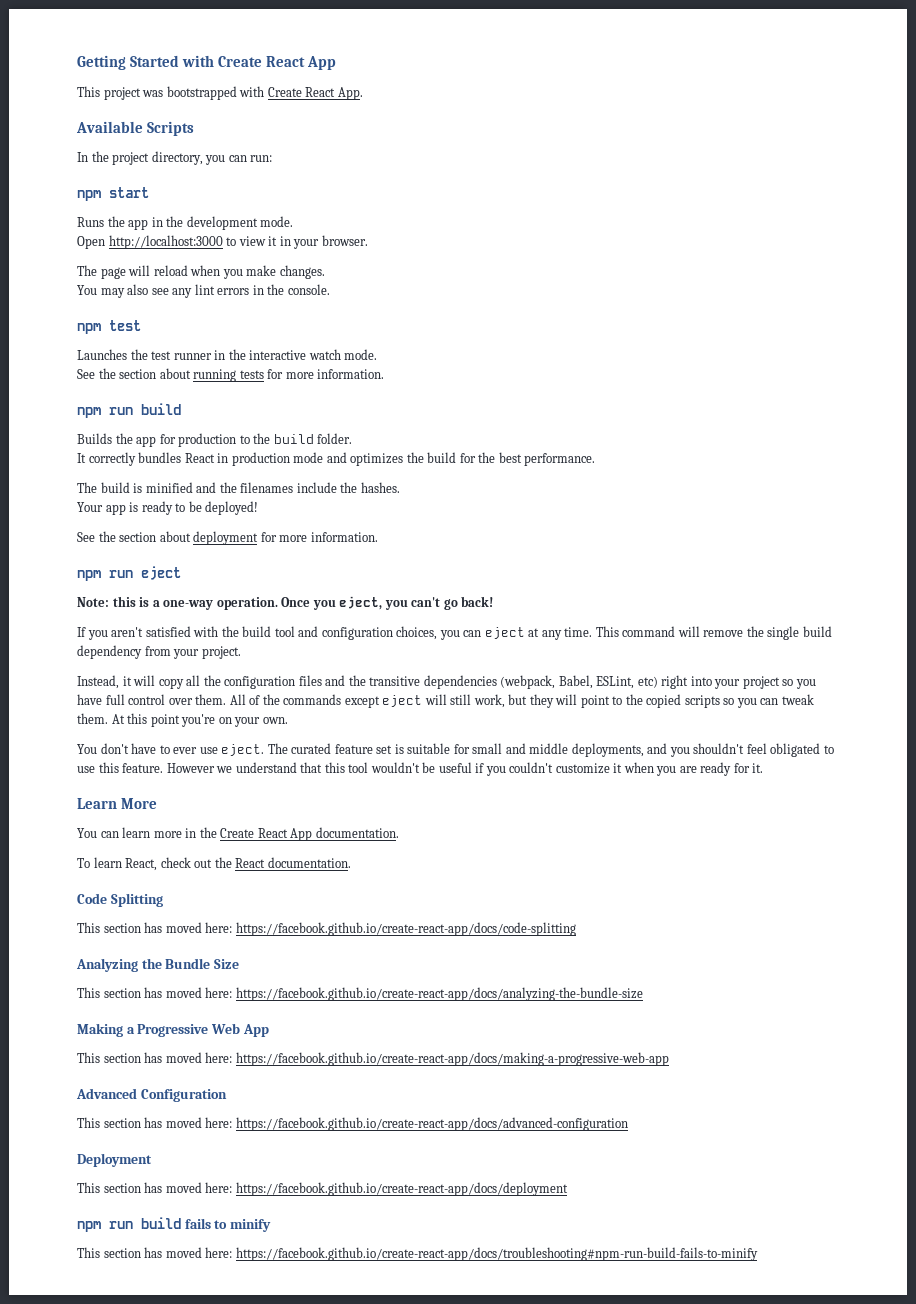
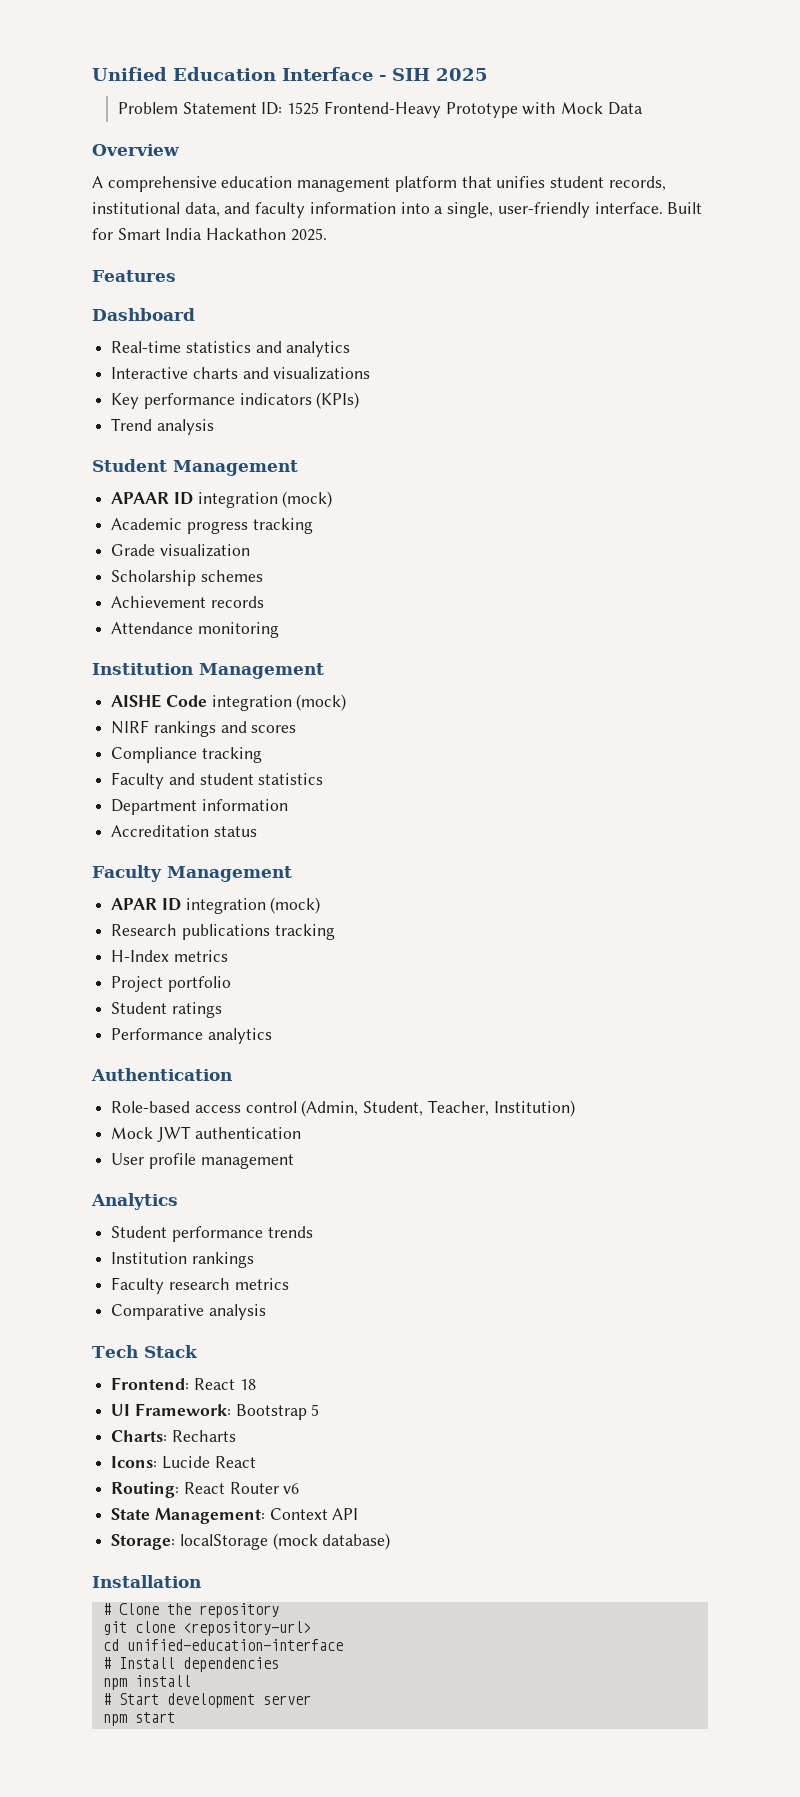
- Getting Started with Create React App
- This project was bootstrapped with Create React App.
- Available Scripts
- In the project directory, you can run:
+ Unified Education Interface - SIH 2025
+ Problem Statement ID: 1525 Frontend-Heavy Prototype with Mock Data
+ Overview
+ A comprehensive education management platform that unifies student records, institutional data, and faculty information into a single, user-friendly interface. Built for Smart India Hackathon 2025.
+ Features
+ Dashboard
+ Real-time statistics and analytics
+ Interactive charts and visualizations
+ Key performance indicators (KPIs)
+ Trend analysis
+ Student Management
+ APAAR ID integration (mock)
+ Academic progress tracking
+ Grade visualization
+ Scholarship schemes
+ Achievement records
+ Attendance monitoring
+ Institution Management
+ AISHE Code integration (mock)
+ NIRF rankings and scores
+ Compliance tracking
+ Faculty and student statistics
+ Department information
+ Accreditation status
+ Faculty Management
+ APAR ID integration (mock)
+ Research publications tracking
+ H-Index metrics
+ Project portfolio
+ Student ratings
+ Performance analytics
+ Authentication
+ Role-based access control (Admin, Student, Teacher, Institution)
+ Mock JWT authentication
+ User profile management
+ Analytics
+ Student performance trends
+ Institution rankings
+ Faculty research metrics
+ Comparative analysis
+ Tech Stack
+ Frontend: React 18
+ UI Framework: Bootstrap 5
+ Charts: Recharts
+ Icons: Lucide React
+ Routing: React Router v6
+ State Management: Context API
+ Storage: localStorage (mock database)
+ Installation
+ # Clone the repository
+ git clone <repository-url>
+ cd unified-education-interface
+ # Install dependencies
+ npm install
+ # Start development server
  npm start
- Runs the app in the development mode.
- Open http://localhost:3000 to view it in your browser.
- The page will reload when you make changes.
- You may also see any lint errors in the console.
- npm test
- Launches the test runner in the interactive watch mode.
- See the section about running tests for more information.
- npm run build
- Builds the app for production to the build folder.
- It correctly bundles React in production mode and optimizes the build for the best performance.
- The build is minified and the filenames include the hashes.
- Your app is ready to be deployed!
- See the section about deployment for more information.
- npm run eject
- Note: this is a one-way operation. Once you eject, you can't go back!
- If you aren't satisfied with the build tool and configuration choices, you can eject at any time. This command will remove the single build dependency from your project.
- Instead, it will copy all the configuration files and the transitive dependencies (webpack, Babel, ESLint, etc) right into your project so you have full control over them. All of the commands except eject will still work, but they will point to the copied scripts so you can tweak them. At this point you're on your own.
- You don't have to ever use eject. The curated feature set is suitable for small and middle deployments, and you shouldn't feel obligated to use this feature. However we understand that this tool wouldn't be useful if you couldn't customize it when you are ready for it.
- Learn More
- You can learn more in the Create React App documentation.
- To learn React, check out the React documentation.
- Code Splitting
- This section has moved here: https://facebook.github.io/create-react-app/docs/code-splitting
- Analyzing the Bundle Size
- This section has moved here: https://facebook.github.io/create-react-app/docs/analyzing-the-bundle-size
- Making a Progressive Web App
- This section has moved here: https://facebook.github.io/create-react-app/docs/making-a-progressive-web-app
- Advanced Configuration
- This section has moved here: https://facebook.github.io/create-react-app/docs/advanced-configuration
- Deployment
- This section has moved here: https://facebook.github.io/create-react-app/docs/deployment
- npm run build fails to minify
- This section has moved here: https://facebook.github.io/create-react-app/docs/troubleshooting#npm-run-build-fails-to-minify

